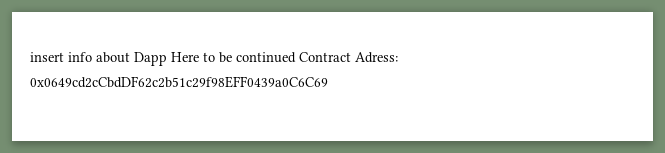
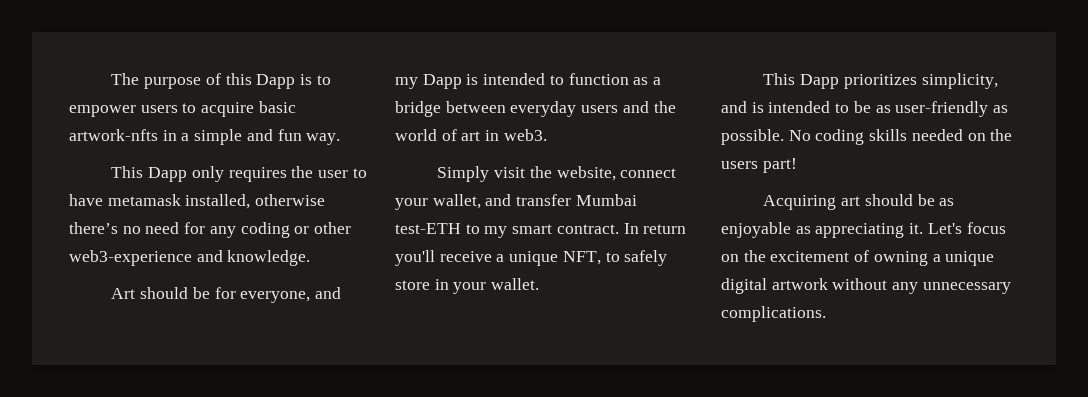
- insert info about Dapp Here to be continued Contract Adress: 0x0649cd2cCbdDF62c2b51c29f98EFF0439a0C6C69
+ The purpose of this Dapp is to empower users to acquire basic artwork-nfts in a simple and fun way.
+ This Dapp only requires the user to have metamask installed, otherwise there’s no need for any coding or other web3-experience and knowledge.
+ Art should be for everyone, and my Dapp is intended to function as a bridge between everyday users and the world of art in web3.
+ Simply visit the website, connect your wallet, and transfer Mumbai test-ETH to my smart contract. In return you'll receive a unique NFT, to safely store in your wallet.
+ This Dapp prioritizes simplicity, and is intended to be as user-friendly as possible. No coding skills needed on the users part!
+ Acquiring art should be as enjoyable as appreciating it. Let's focus on the excitement of owning a unique digital artwork without any unnecessary complications.

